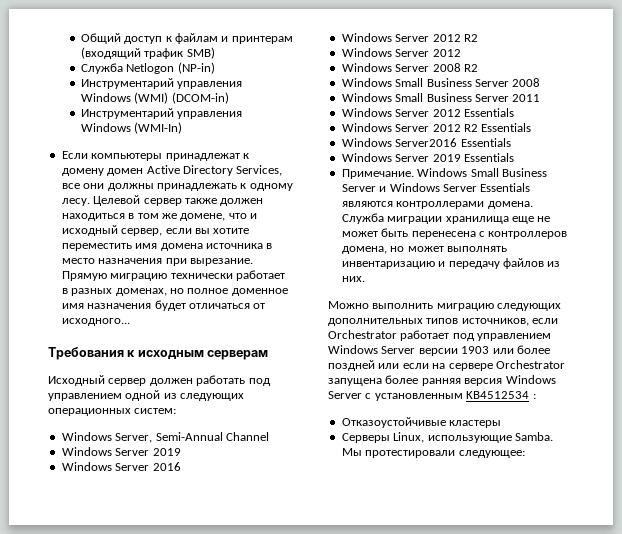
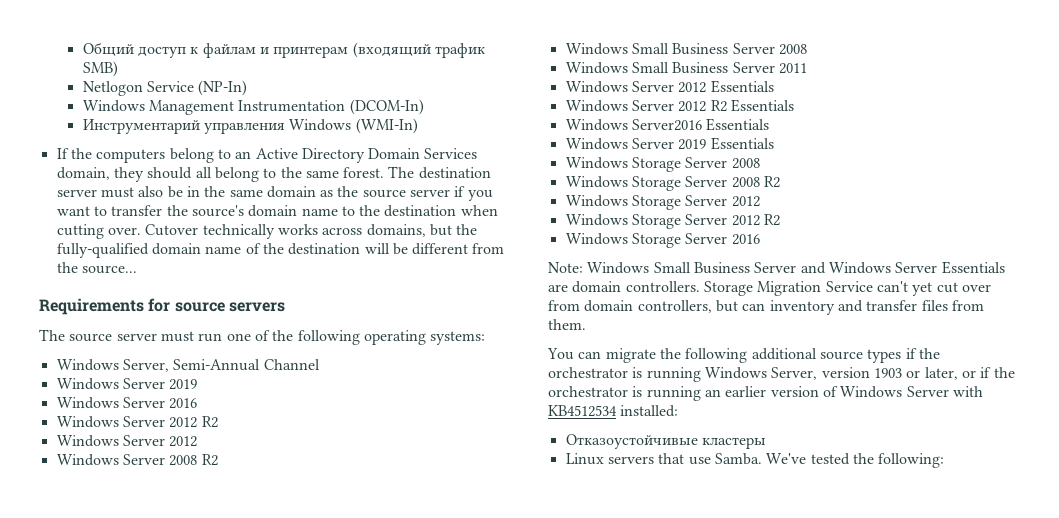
- Служба Netlogon (NP-in)
- Инструментарий управления Windows (WMI) (DCOM-in)
+ Netlogon Service (NP-In)
+ Windows Management Instrumentation (DCOM-In)
  Инструментарий управления Windows (WMI-In)
- Если компьютеры принадлежат к домену домен Active Directory Services, все они должны принадлежать к одному лесу. Целевой сервер также должен находиться в том же домене, что и исходный сервер, если вы хотите переместить имя домена источника в место назначения при вырезание. Прямую миграцию технически работает в разных доменах, но полное доменное имя назначения будет отличаться от исходного...
- Требования к исходным серверам
- Исходный сервер должен работать под управлением одной из следующих операционных систем:
+ If the computers belong to an Active Directory Domain Services domain, they should all belong to the same forest. The destination server must also be in the same domain as the source server if you want to transfer the source's domain name to the destination when cutting over. Cutover technically works across domains, but the fully-qualified domain name of the destination will be different from the source...
+ Requirements for source servers
+ The source server must run one of the following operating systems:
  Windows Server 2019 Essentials
- Примечание. Windows Small Business Server и Windows Server Essentials являются контроллерами домена. Служба миграции хранилища еще не может быть перенесена с контроллеров домена, но может выполнять инвентаризацию и передачу файлов из них.
- Можно выполнить миграцию следующих дополнительных типов источников, если Orchestrator работает под управлением Windows Server версии 1903 или более поздней или если на сервере Orchestrator запущена более ранняя версия Windows Server с установленным KB4512534 :
+ Windows Storage Server 2008
+ Windows Storage Server 2008 R2
+ Windows Storage Server 2012
+ Windows Storage Server 2012 R2
+ Windows Storage Server 2016
+ Note: Windows Small Business Server and Windows Server Essentials are domain controllers. Storage Migration Service can't yet cut over from domain controllers, but can inventory and transfer files from them.
+ You can migrate the following additional source types if the orchestrator is running Windows Server, version 1903 or later, or if the orchestrator is running an earlier version of Windows Server with KB4512534 installed:
  Отказоустойчивые кластеры
- Серверы Linux, использующие Samba. Мы протестировали следующее:
+ Linux servers that use Samba. We've tested the following:

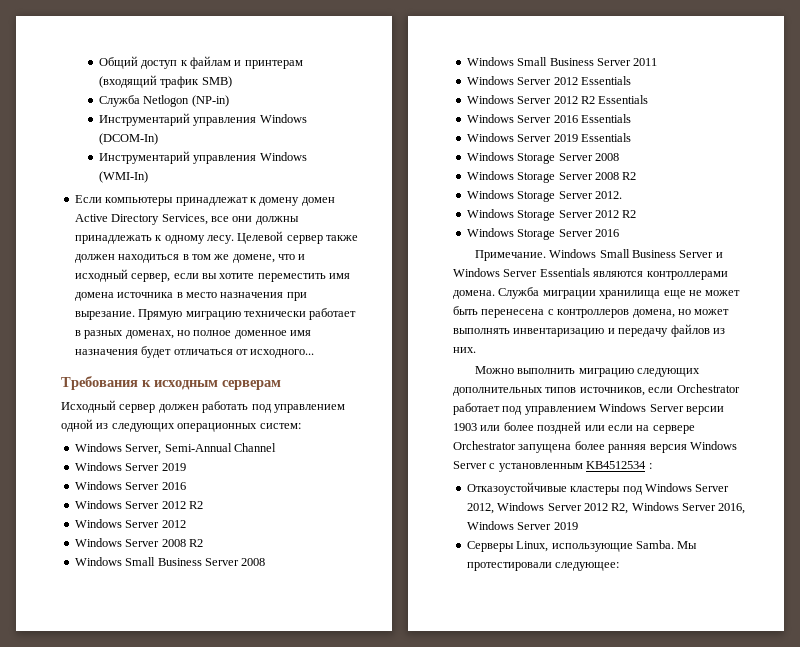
- Netlogon Service (NP-In)
- Windows Management Instrumentation (DCOM-In)
+ Служба Netlogon (NP-in)
+ Инструментарий управления Windows (DCOM-In)
- If the computers belong to an Active Directory Domain Services domain, they should all belong to the same forest. The destination server must also be in the same domain as the source server if you want to transfer the source's domain name to the destination when cutting over. Cutover technically works across domains, but the fully-qualified domain name of the destination will be different from the source...
- Requirements for source servers
- The source server must run one of the following operating systems:
+ Если компьютеры принадлежат к домену домен Active Directory Services, все они должны принадлежать к одному лесу. Целевой сервер также должен находиться в том же домене, что и исходный сервер, если вы хотите переместить имя домена источника в место назначения при вырезание. Прямую миграцию технически работает в разных доменах, но полное доменное имя назначения будет отличаться от исходного...
+ Требования к исходным серверам
+ Исходный сервер должен работать под управлением одной из следующих операционных систем:
- Windows Server2016 Essentials
+ Windows Server 2016 Essentials
  Windows Storage Server 2008 R2
- Windows Storage Server 2012
+ Windows Storage Server 2012.
- Note: Windows Small Business Server and Windows Server Essentials are domain controllers. Storage Migration Service can't yet cut over from domain controllers, but can inventory and transfer files from them.
- You can migrate the following additional source types if the orchestrator is running Windows Server, version 1903 or later, or if the orchestrator is running an earlier version of Windows Server with KB4512534 installed:
- Отказоустойчивые кластеры
- Linux servers that use Samba. We've tested the following:
+ Примечание. Windows Small Business Server и Windows Server Essentials являются контроллерами домена. Служба миграции хранилища еще не может быть перенесена с контроллеров домена, но может выполнять инвентаризацию и передачу файлов из них.
+ Можно выполнить миграцию следующих дополнительных типов источников, если Orchestrator работает под управлением Windows Server версии 1903 или более поздней или если на сервере Orchestrator запущена более ранняя версия Windows Server с установленным KB4512534 :
+ Отказоустойчивые кластеры под Windows Server 2012, Windows Server 2012 R2, Windows Server 2016, Windows Server 2019
+ Серверы Linux, использующие Samba. Мы протестировали следующее:

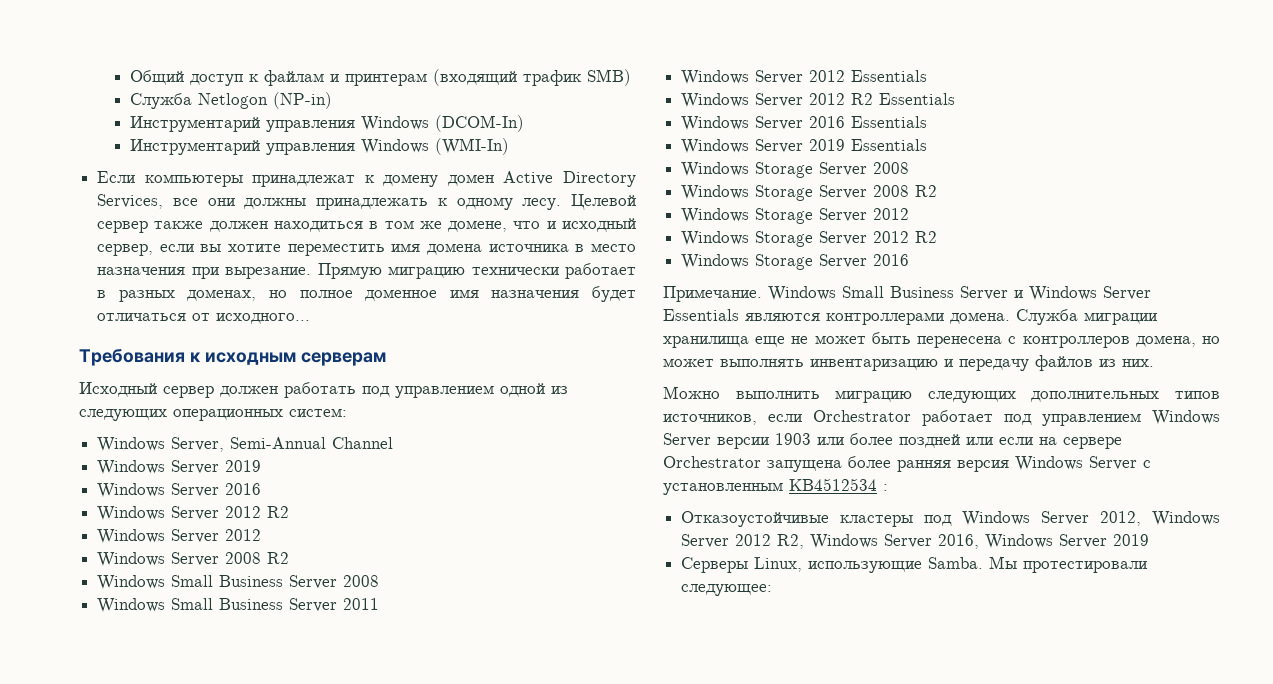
  Windows Storage Server 2008 R2
- Windows Storage Server 2012.
+ Windows Storage Server 2012

